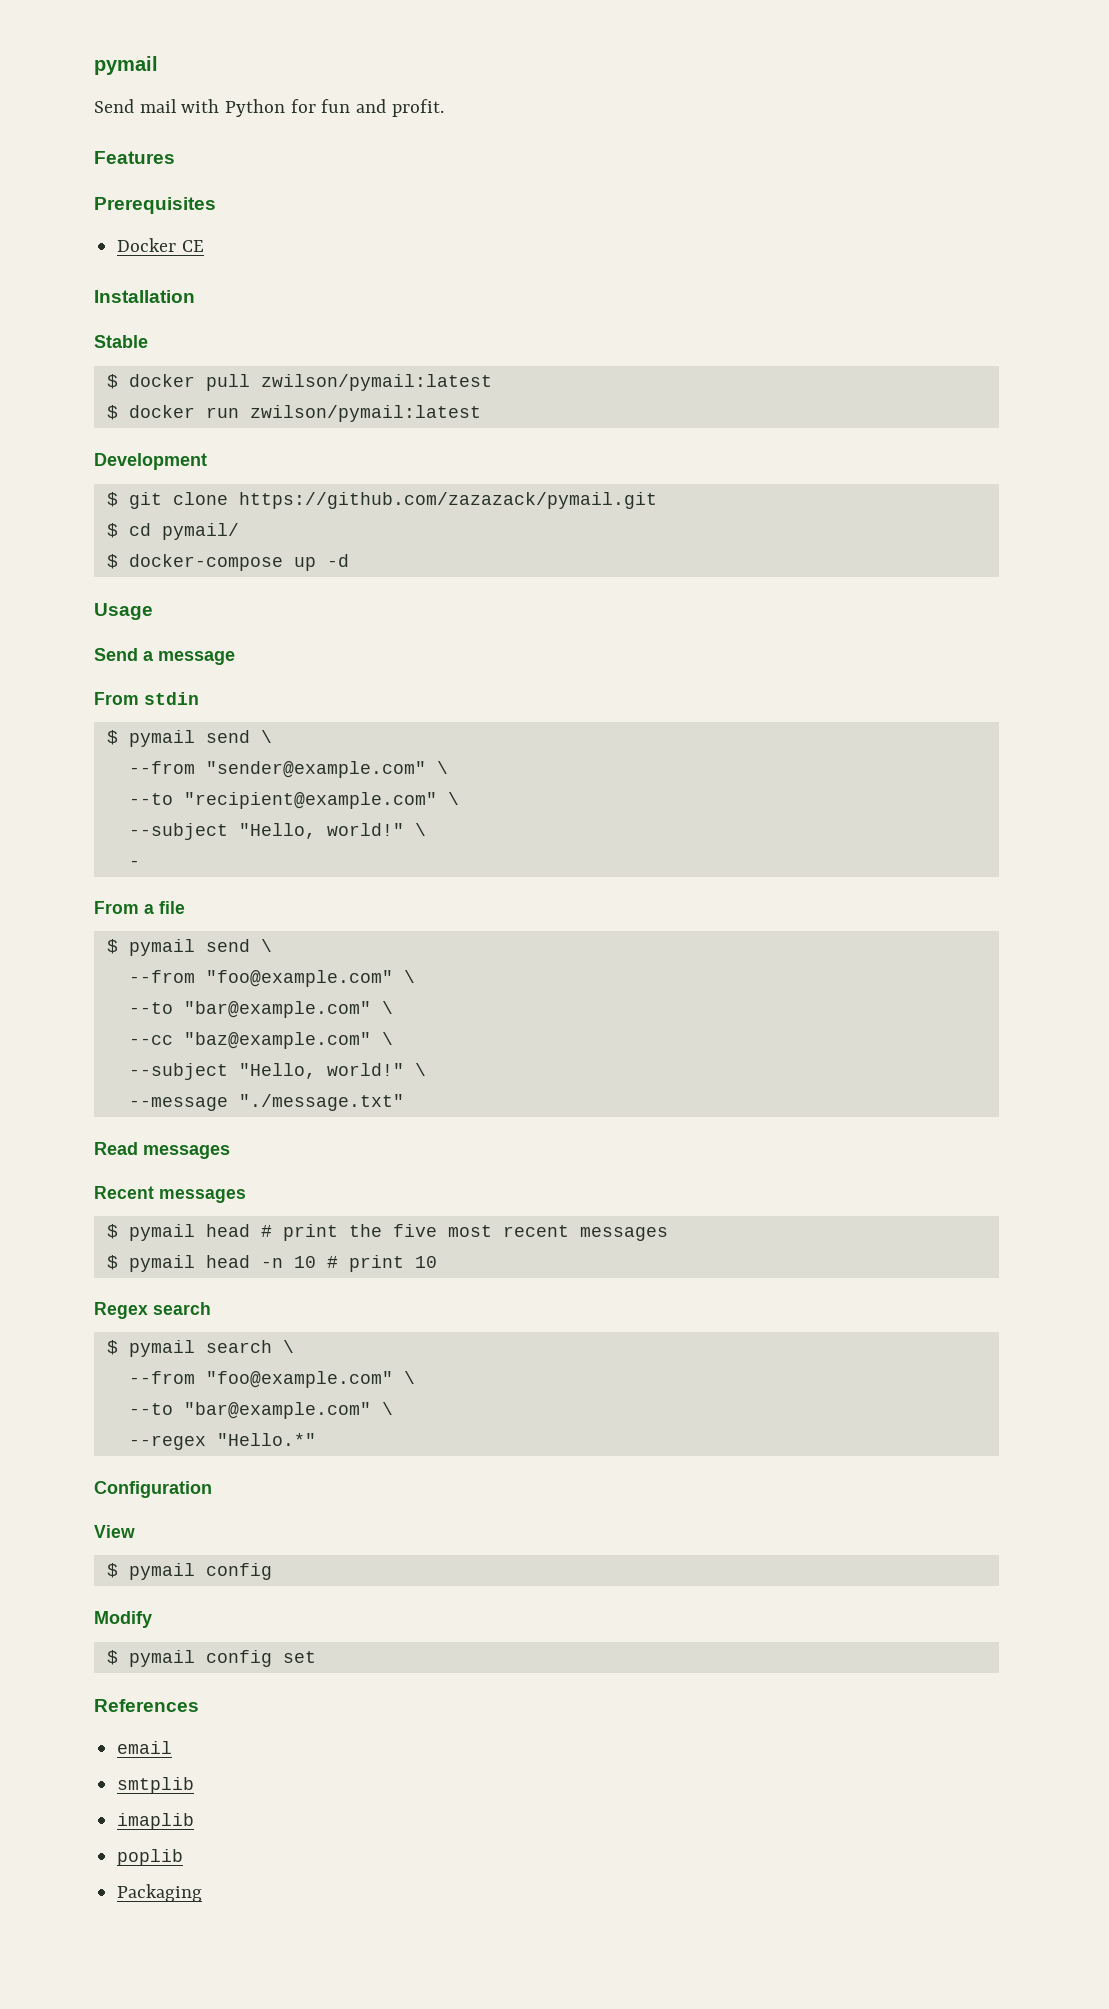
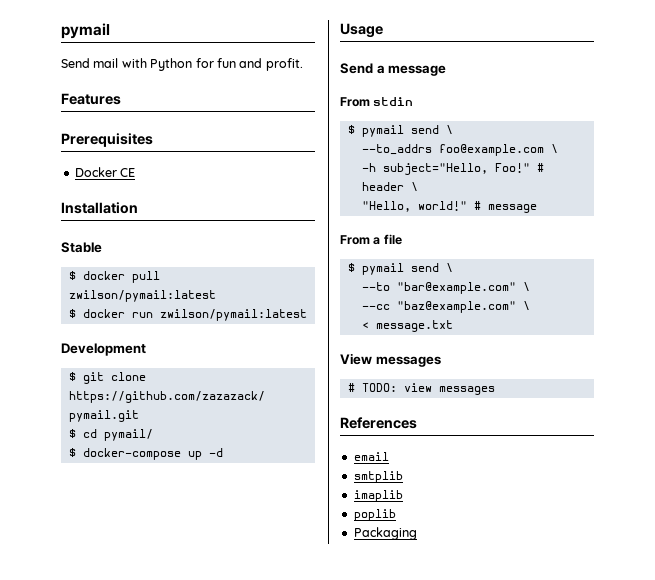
- --from "sender@example.com" \
- --to "recipient@example.com" \
- --subject "Hello, world!" \
- -
+ --to_addrs foo@example.com \
+ -h subject="Hello, Foo!" # header \
+ "Hello, world!" # message
  From a file
  $ pymail send \
- --from "foo@example.com" \
  --cc "baz@example.com" \
- --subject "Hello, world!" \
- --message "./message.txt"
- Read messages
- Recent messages
- $ pymail head # print the five most recent messages
- $ pymail head -n 10 # print 10
- Regex search
- $ pymail search \
- --from "foo@example.com" \
- --to "bar@example.com" \
- --regex "Hello.*"
- Configuration
- View
- $ pymail config
- Modify
- $ pymail config set
+ < message.txt
+ View messages
+ # TODO: view messages

